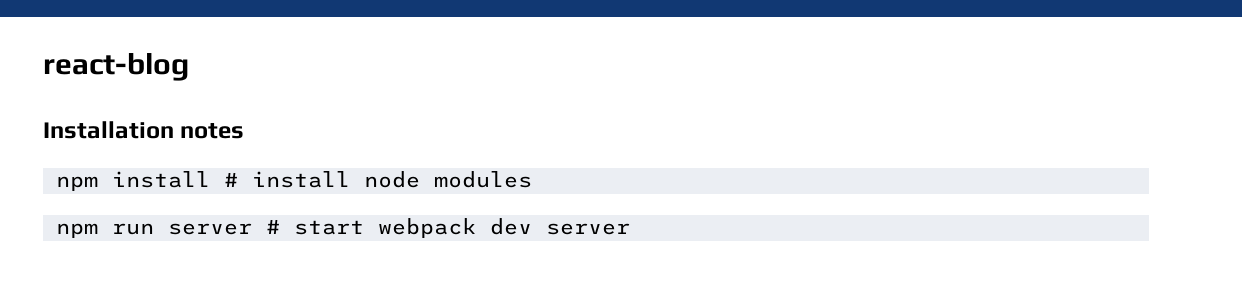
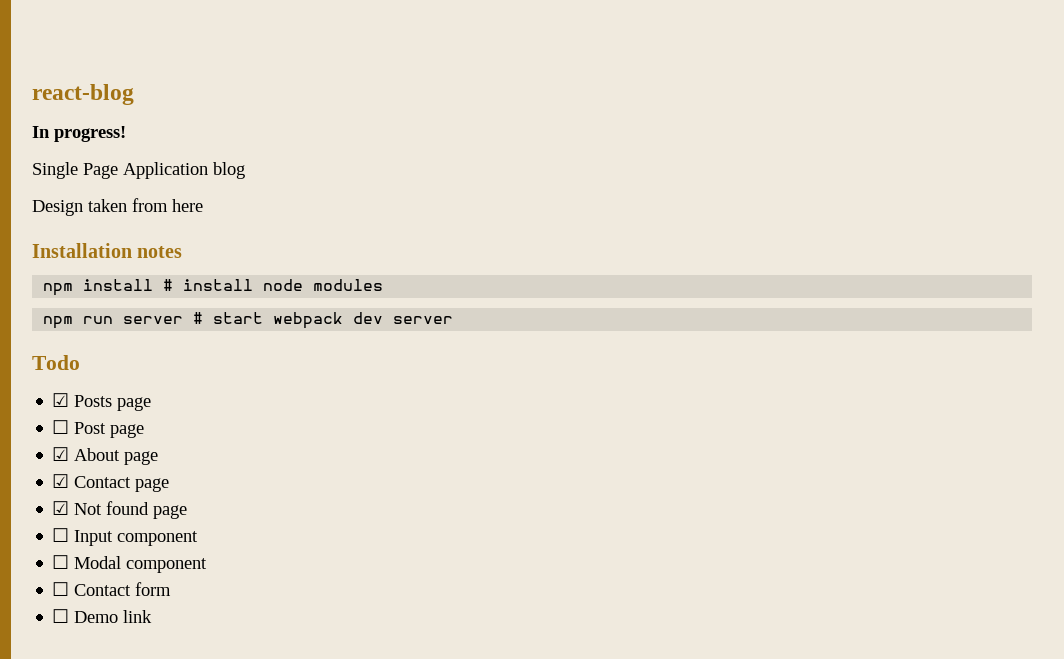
+ In progress!
+ Single Page Application blog
+ Design taken from here
+ Todo
+ ☑ Posts page
+ ☐ Post page
+ ☑ About page
+ ☑ Contact page
+ ☑ Not found page
+ ☐ Input component
+ ☐ Modal component
+ ☐ Contact form
+ ☐ Demo link

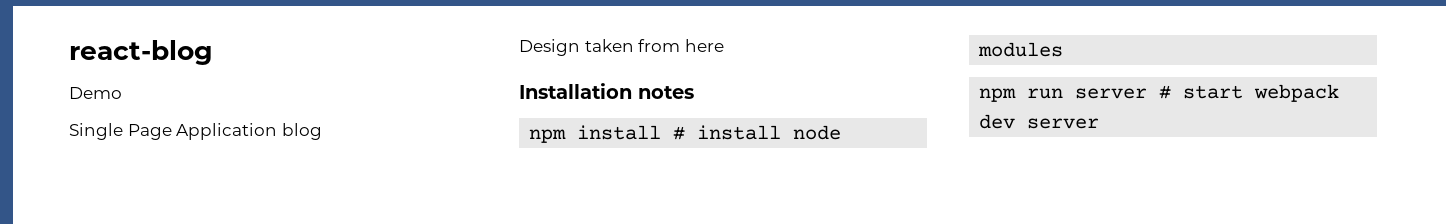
- In progress!
+ Demo
- Todo
- ☑ Posts page
- ☐ Post page
- ☑ About page
- ☑ Contact page
- ☑ Not found page
- ☐ Input component
- ☐ Modal component
- ☐ Contact form
- ☐ Demo link

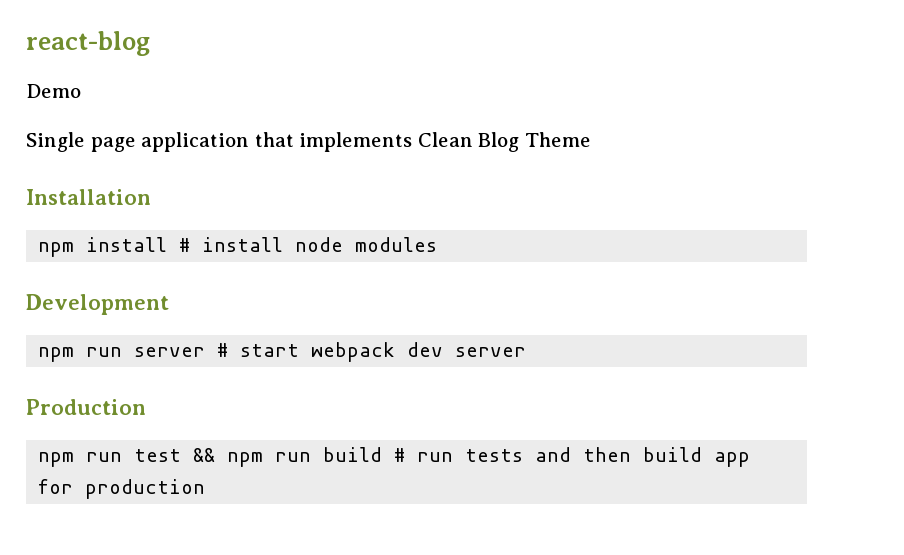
- Single Page Application blog
- Design taken from here
+ Single page application that implements Clean Blog Theme
- Installation notes
+ Installation
+ Development
+ Production
+ npm run test && npm run build # run tests and then build app for production

